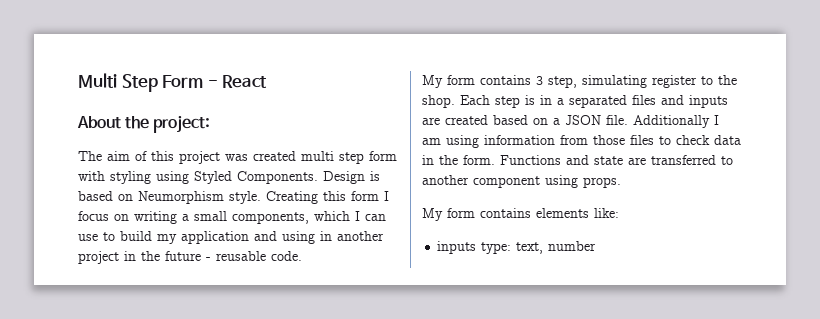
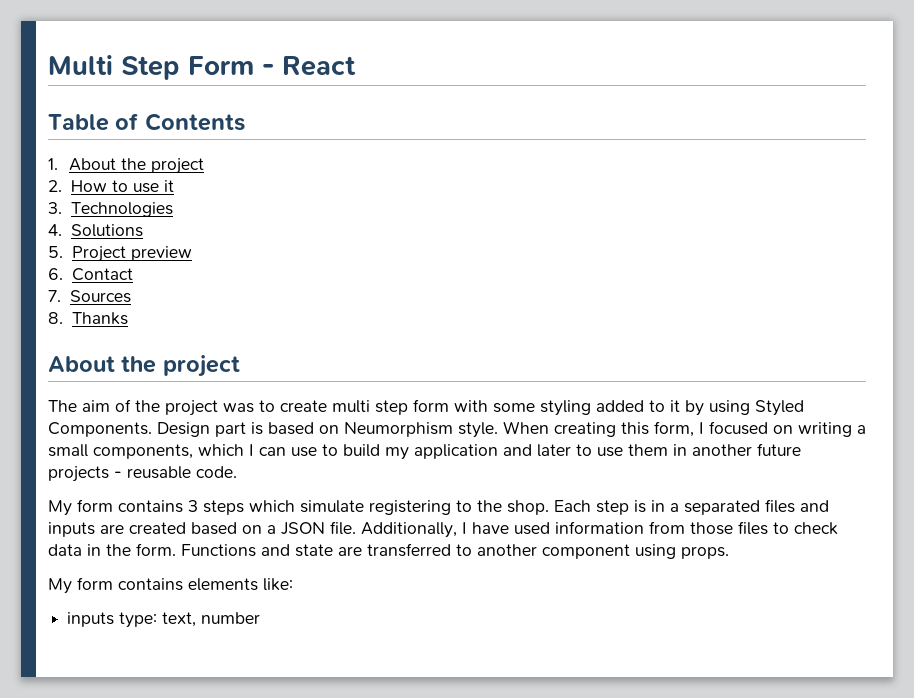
- About the project:
+ Table of Contents
+ 1. About the project
+ 2. How to use it
+ 3. Technologies
+ 4. Solutions
+ 5. Project preview
+ 6. Contact
+ 7. Sources
+ 8. Thanks
+ About the project
- The aim of this project was created multi step form with styling using Styled Components.
+ The aim of the project was to create multi step form with some styling added to it by using Styled Components.
- Design is based on Neumorphism style.
+ Design part is based on Neumorphism style.
- Creating this form I focus on writing a small components, which I can use to build my application and using in another project in the future - reusable code.
+ When creating this form, I focused on writing a small components, which I can use to build my application and later to use them in another future projects - reusable code.
- My form contains 3 step, simulating register to the shop.
+ My form contains 3 steps which simulate registering to the shop.
- Additionally I am using information from those files to check data in the form.
+ Additionally, I have used information from those files to check data in the form.

